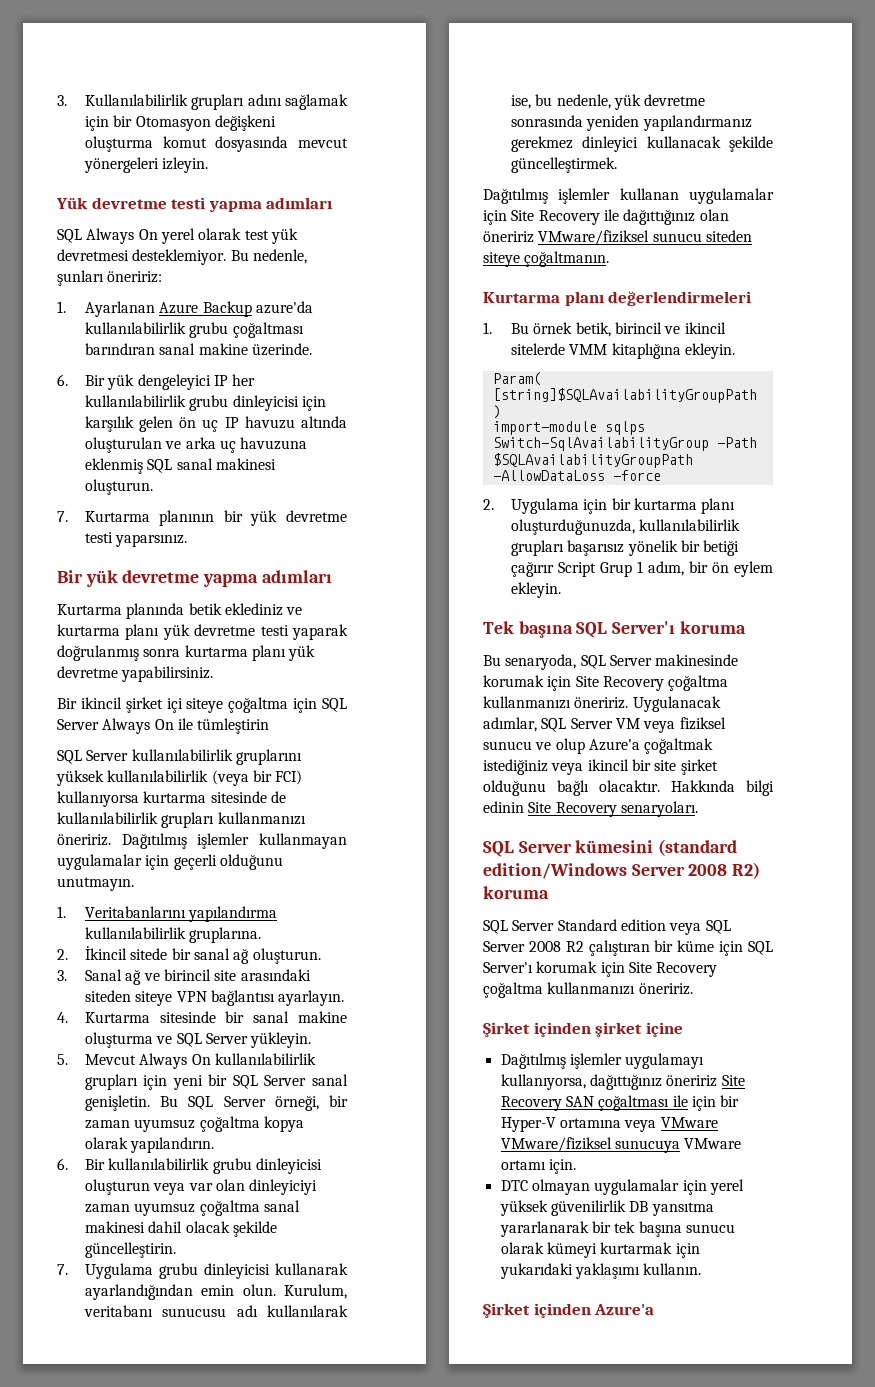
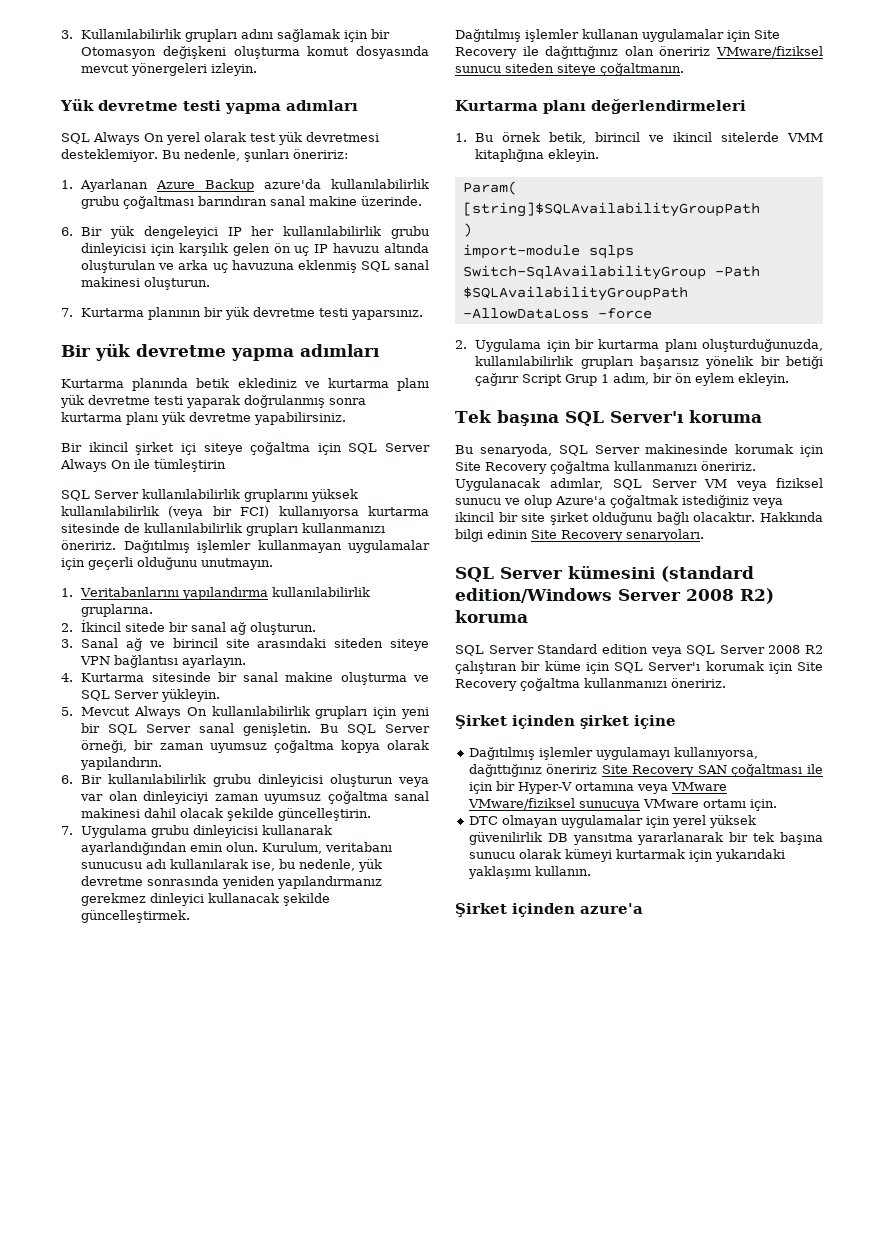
- Şirket içinden Azure'a
+ Şirket içinden azure'a

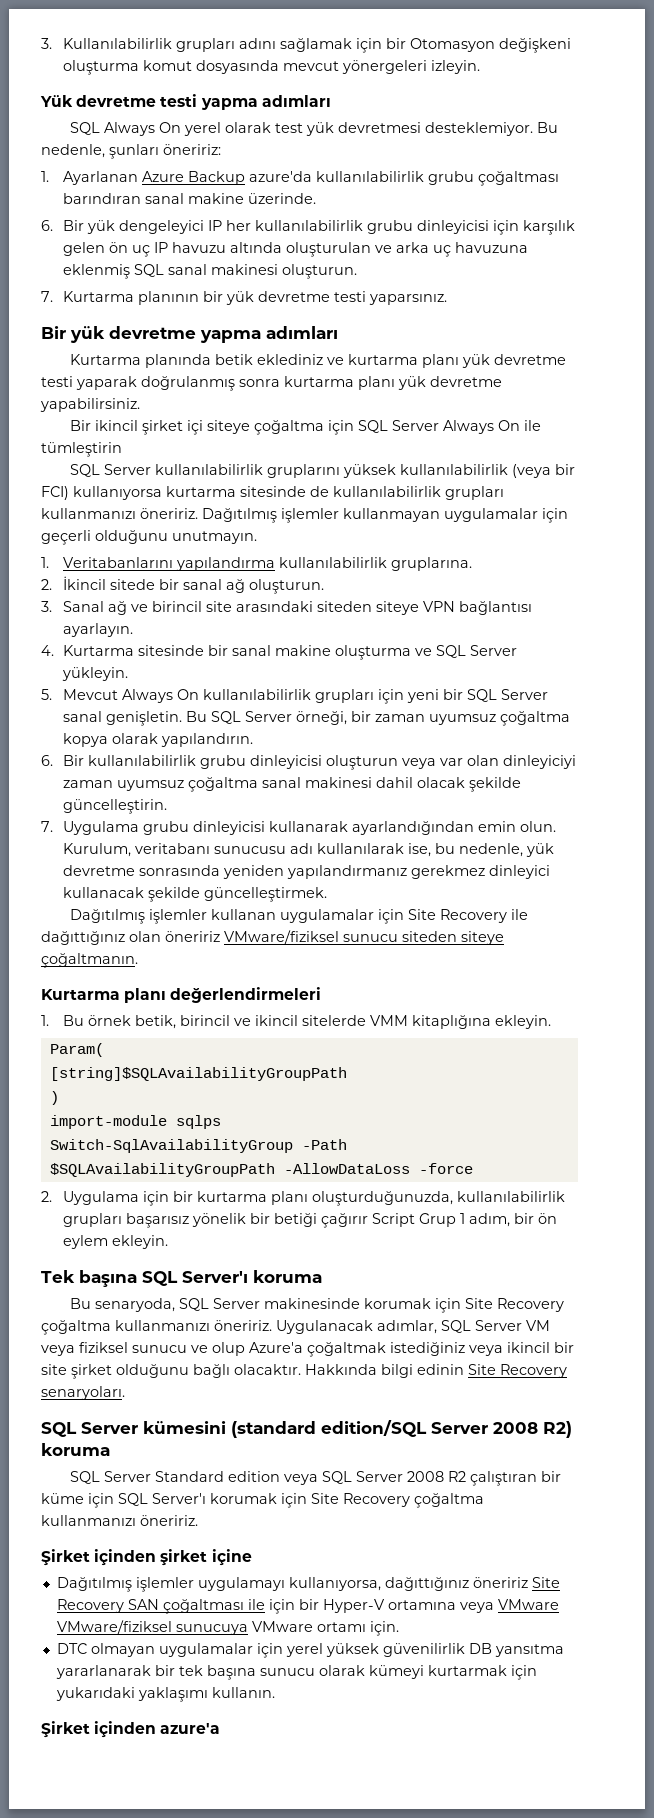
- SQL Server kümesini (standard edition/Windows Server 2008 R2) koruma
+ SQL Server kümesini (standard edition/SQL Server 2008 R2) koruma

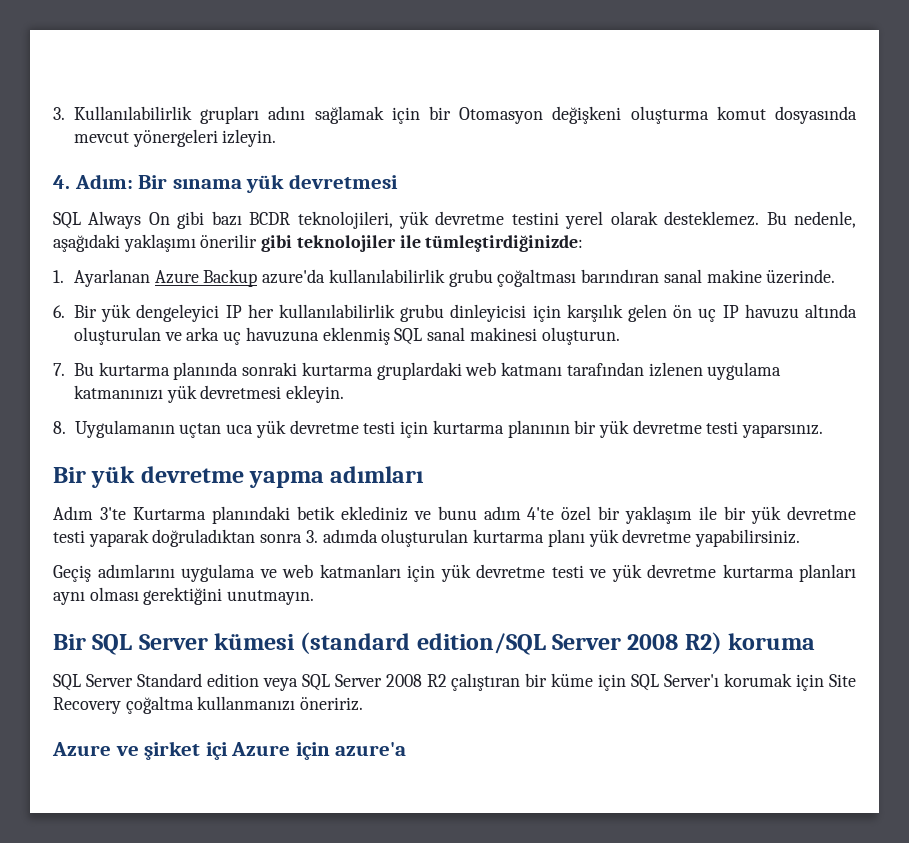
- Yük devretme testi yapma adımları
- SQL Always On yerel olarak test yük devretmesi desteklemiyor. Bu nedenle, şunları öneririz:
+ 4. Adım: Bir sınama yük devretmesi
+ SQL Always On gibi bazı BCDR teknolojileri, yük devretme testini yerel olarak desteklemez. Bu nedenle, aşağıdaki yaklaşımı önerilir gibi teknolojiler ile tümleştirdiğinizde:
- 7. Kurtarma planının bir yük devretme testi yaparsınız.
+ 7. Bu kurtarma planında sonraki kurtarma gruplardaki web katmanı tarafından izlenen uygulama katmanınızı yük devretmesi ekleyin.
+ 8. Uygulamanın uçtan uca yük devretme testi için kurtarma planının bir yük devretme testi yaparsınız.
- Kurtarma planında betik eklediniz ve kurtarma planı yük devretme testi yaparak doğrulanmış sonra kurtarma planı yük devretme yapabilirsiniz.
+ Adım 3'te Kurtarma planındaki betik eklediniz ve bunu adım 4'te özel bir yaklaşım ile bir yük devretme testi yaparak doğruladıktan sonra 3. adımda oluşturulan kurtarma planı yük devretme yapabilirsiniz.
- Bir ikincil şirket içi siteye çoğaltma için SQL Server Always On ile tümleştirin
- SQL Server kullanılabilirlik gruplarını yüksek kullanılabilirlik (veya bir FCI) kullanıyorsa kurtarma sitesinde de kullanılabilirlik grupları kullanmanızı öneririz. Dağıtılmış işlemler kullanmayan uygulamalar için geçerli olduğunu unutmayın.
- 1. Veritabanlarını yapılandırma kullanılabilirlik gruplarına.
- 2. İkincil sitede bir sanal ağ oluşturun.
- 3. Sanal ağ ve birincil site arasındaki siteden siteye VPN bağlantısı ayarlayın.
- 4. Kurtarma sitesinde bir sanal makine oluşturma ve SQL Server yükleyin.
- 5. Mevcut Always On kullanılabilirlik grupları için yeni bir SQL Server sanal genişletin. Bu SQL Server örneği, bir zaman uyumsuz çoğaltma kopya olarak yapılandırın.
- 6. Bir kullanılabilirlik grubu dinleyicisi oluşturun veya var olan dinleyiciyi zaman uyumsuz çoğaltma sanal makinesi dahil olacak şekilde güncelleştirin.
- 7. Uygulama grubu dinleyicisi kullanarak ayarlandığından emin olun. Kurulum, veritabanı sunucusu adı kullanılarak ise, bu nedenle, yük devretme sonrasında yeniden yapılandırmanız gerekmez dinleyici kullanacak şekilde güncelleştirmek.
- Dağıtılmış işlemler kullanan uygulamalar için Site Recovery ile dağıttığınız olan öneririz VMware/fiziksel sunucu siteden siteye çoğaltmanın.
- Kurtarma planı değerlendirmeleri
- 1. Bu örnek betik, birincil ve ikincil sitelerde VMM kitaplığına ekleyin.
- Param(
- [string]$SQLAvailabilityGroupPath
- )
- import-module sqlps
- Switch-SqlAvailabilityGroup -Path $SQLAvailabilityGroupPath -AllowDataLoss -force
- 2. Uygulama için bir kurtarma planı oluşturduğunuzda, kullanılabilirlik grupları başarısız yönelik bir betiği çağırır Script Grup 1 adım, bir ön eylem ekleyin.
- Tek başına SQL Server'ı koruma
- Bu senaryoda, SQL Server makinesinde korumak için Site Recovery çoğaltma kullanmanızı öneririz. Uygulanacak adımlar, SQL Server VM veya fiziksel sunucu ve olup Azure'a çoğaltmak istediğiniz veya ikincil bir site şirket olduğunu bağlı olacaktır. Hakkında bilgi edinin Site Recovery senaryoları.
- SQL Server kümesini (standard edition/SQL Server 2008 R2) koruma
+ Geçiş adımlarını uygulama ve web katmanları için yük devretme testi ve yük devretme kurtarma planları aynı olması gerektiğini unutmayın.
+ Bir SQL Server kümesi (standard edition/SQL Server 2008 R2) koruma
- Şirket içinden şirket içine
- Dağıtılmış işlemler uygulamayı kullanıyorsa, dağıttığınız öneririz Site Recovery SAN çoğaltması ile için bir Hyper-V ortamına veya VMware VMware/fiziksel sunucuya VMware ortamı için.
- DTC olmayan uygulamalar için yerel yüksek güvenilirlik DB yansıtma yararlanarak bir tek başına sunucu olarak kümeyi kurtarmak için yukarıdaki yaklaşımı kullanın.
- Şirket içinden azure'a
+ Azure ve şirket içi Azure için azure'a

